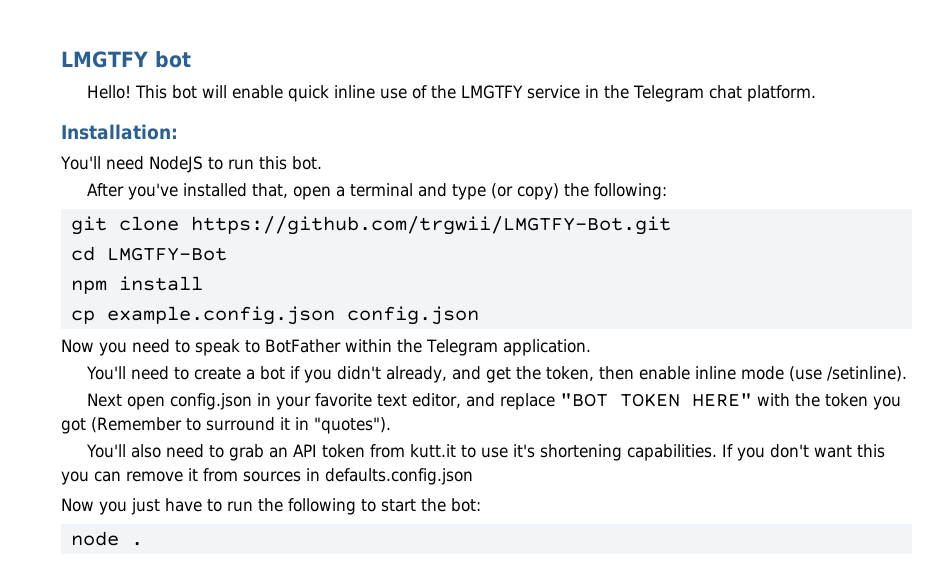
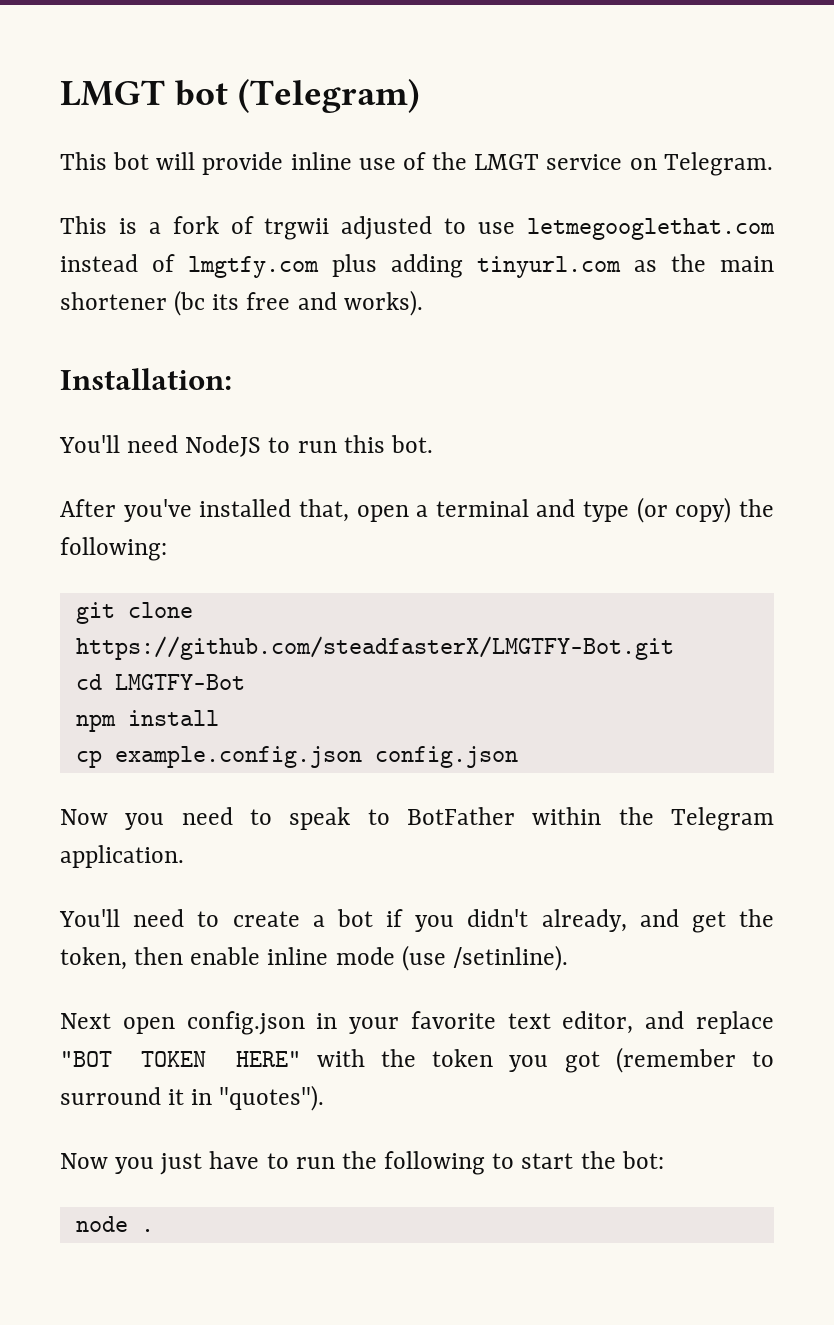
- LMGTFY bot
- Hello! This bot will enable quick inline use of the LMGTFY service in the Telegram chat platform.
+ LMGT bot (Telegram)
+ This bot will provide inline use of the LMGT service on Telegram.
+ This is a fork of trgwii adjusted to use letmegooglethat.com instead of lmgtfy.com plus adding tinyurl.com as the main shortener (bc its free and works).
- git clone https://github.com/trgwii/LMGTFY-Bot.git
+ git clone https://github.com/steadfasterX/LMGTFY-Bot.git
- Next open config.json in your favorite text editor, and replace "BOT TOKEN HERE" with the token you got (Remember to surround it in "quotes").
+ Next open config.json in your favorite text editor, and replace "BOT TOKEN HERE" with the token you got (remember to surround it in "quotes").
- You'll also need to grab an API token from kutt.it to use it's shortening capabilities. If you don't want this you can remove it from sources in defaults.config.json

